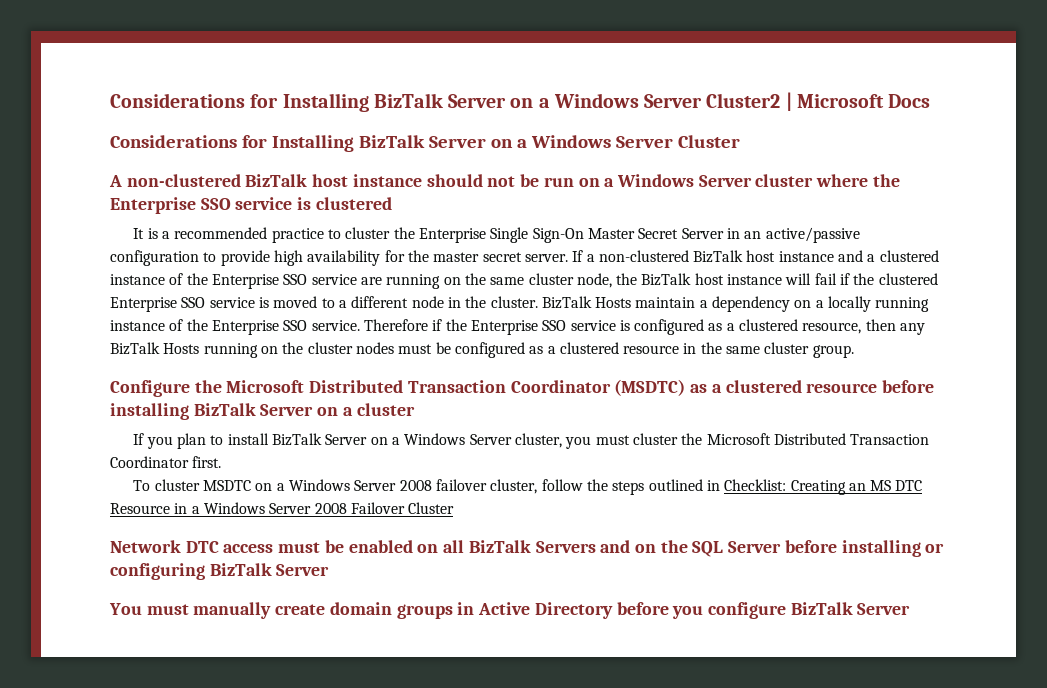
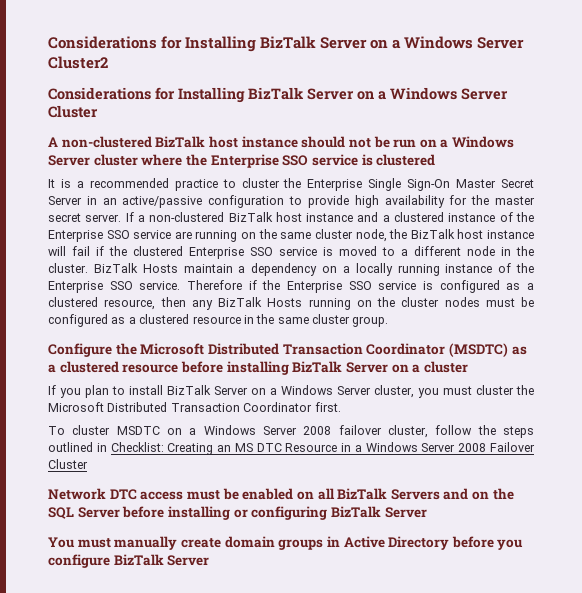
- Considerations for Installing BizTalk Server on a Windows Server Cluster2 | Microsoft Docs
+ Considerations for Installing BizTalk Server on a Windows Server Cluster2

